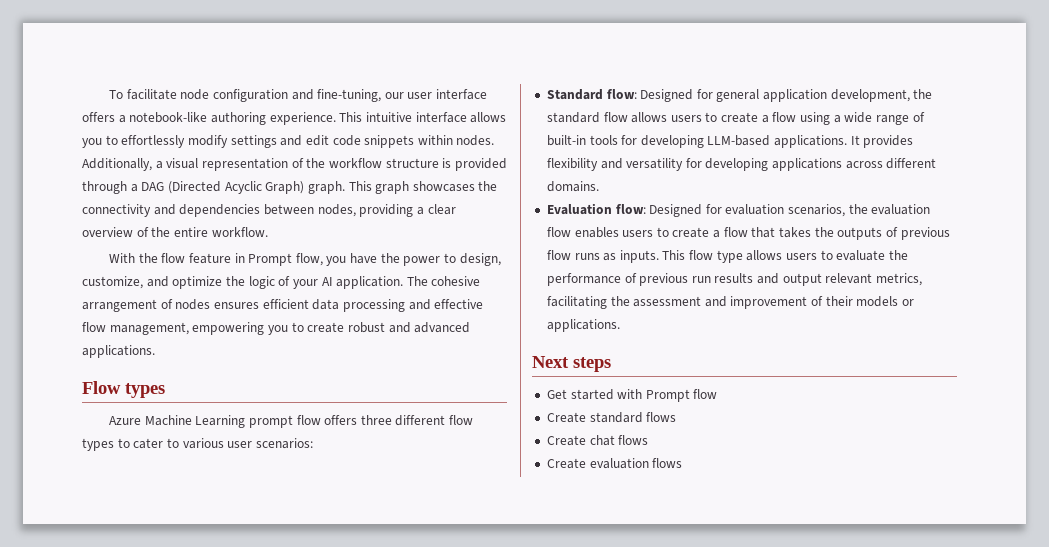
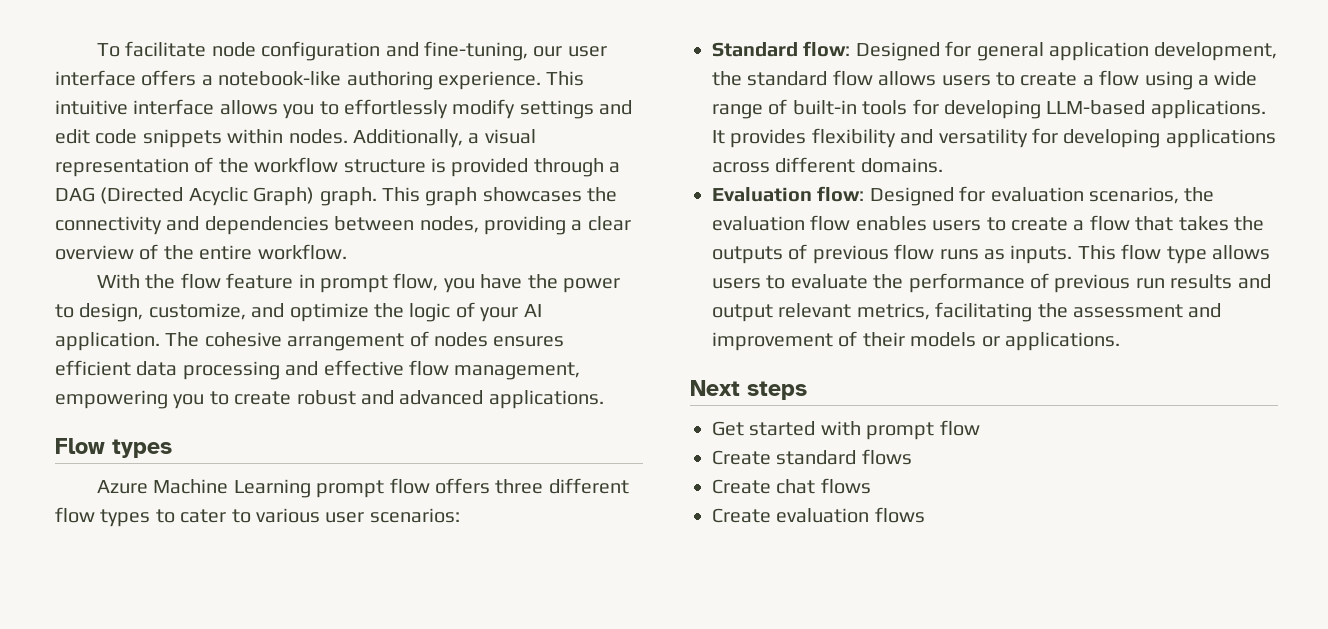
- With the flow feature in Prompt flow, you have the power to design, customize, and optimize the logic of your AI application.
+ With the flow feature in prompt flow, you have the power to design, customize, and optimize the logic of your AI application.
- Get started with Prompt flow
+ Get started with prompt flow

